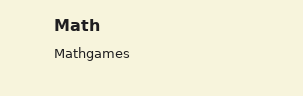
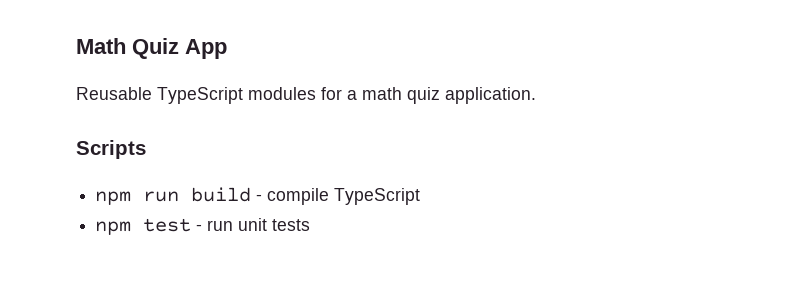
- Math
- Mathgames
+ Math Quiz App
+ Reusable TypeScript modules for a math quiz application.
+ Scripts
+ npm run build - compile TypeScript
+ npm test - run unit tests

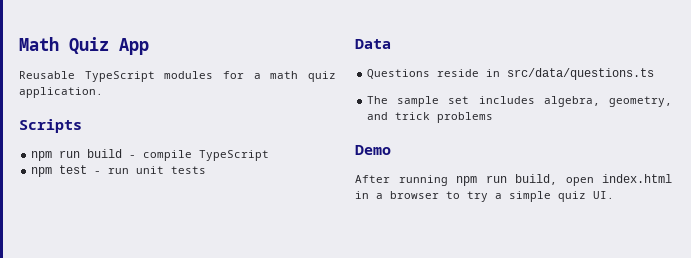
+ Data
+ Questions reside in src/data/questions.ts
+ The sample set includes algebra, geometry, and trick problems
+ Demo
+ After running npm run build, open index.html in a browser to try a simple quiz UI.

